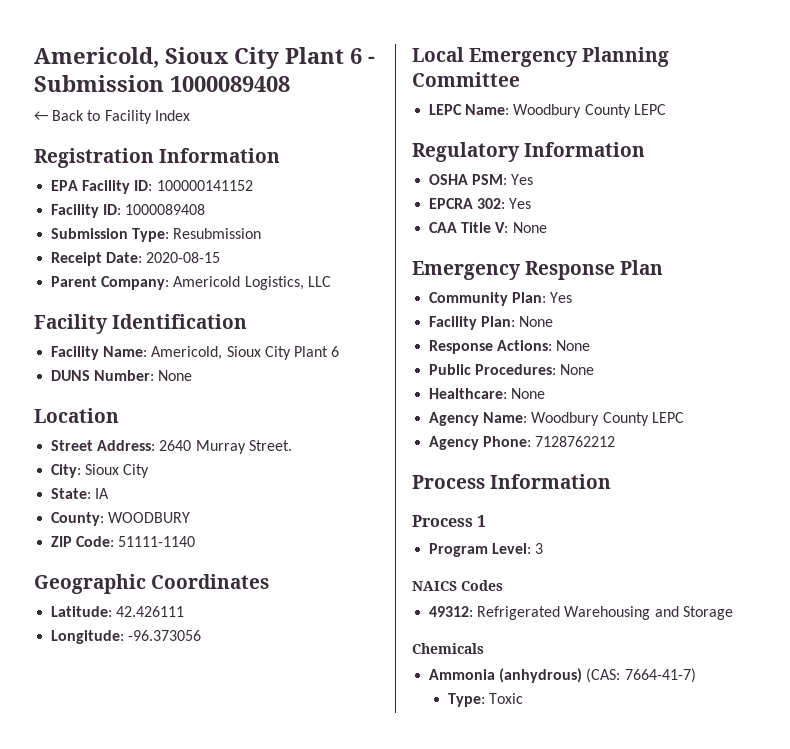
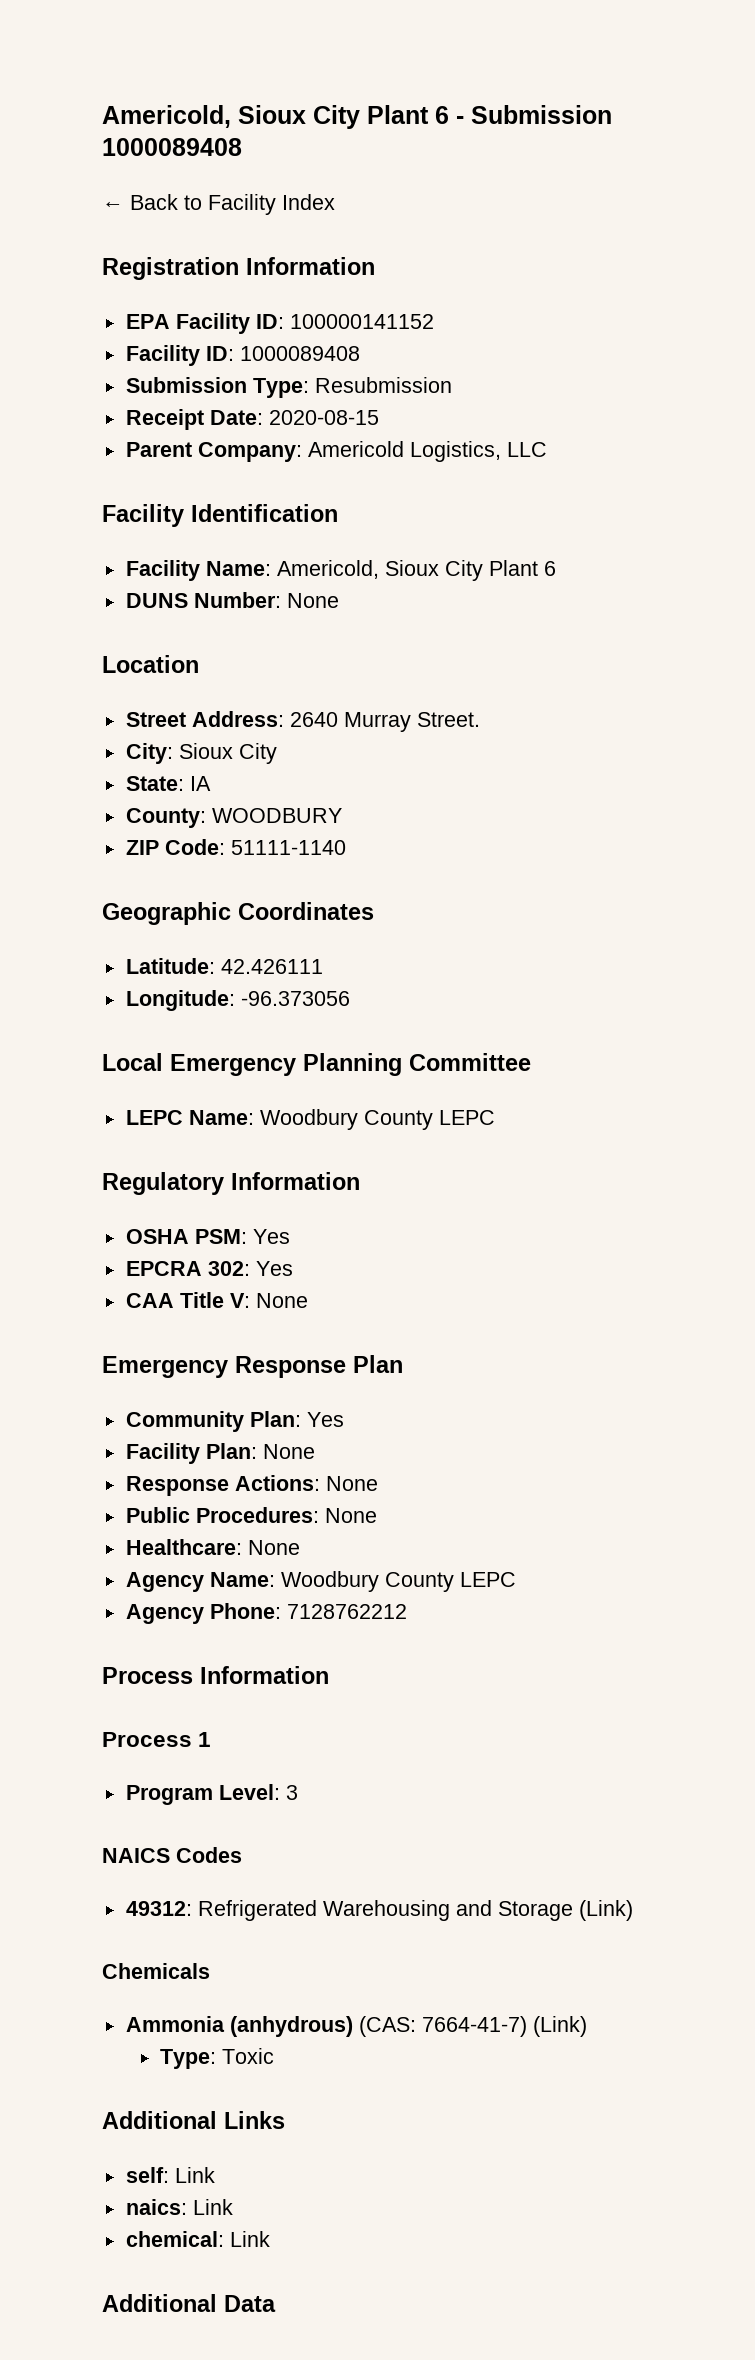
- 49312: Refrigerated Warehousing and Storage
+ 49312: Refrigerated Warehousing and Storage (Link)
- Ammonia (anhydrous) (CAS: 7664-41-7)
+ Ammonia (anhydrous) (CAS: 7664-41-7) (Link)
+ Additional Links
+ self: Link
+ naics: Link
+ chemical: Link
+ Additional Data

